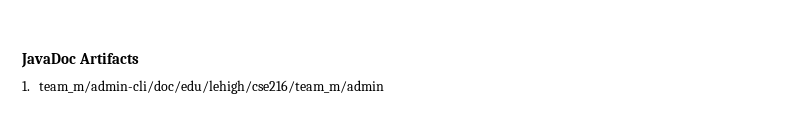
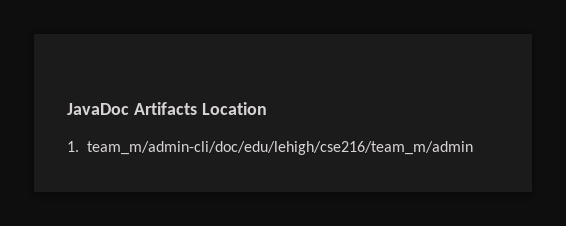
- JavaDoc Artifacts
+ JavaDoc Artifacts Location

